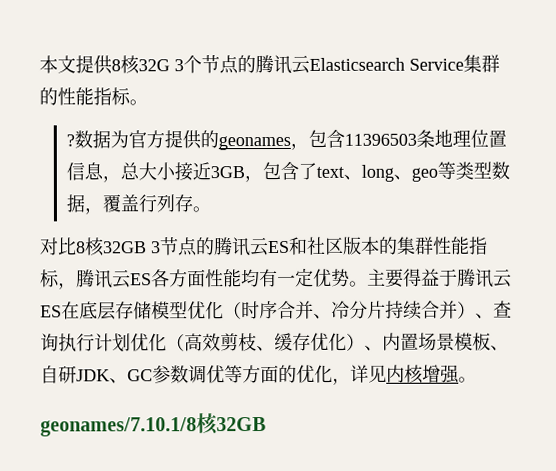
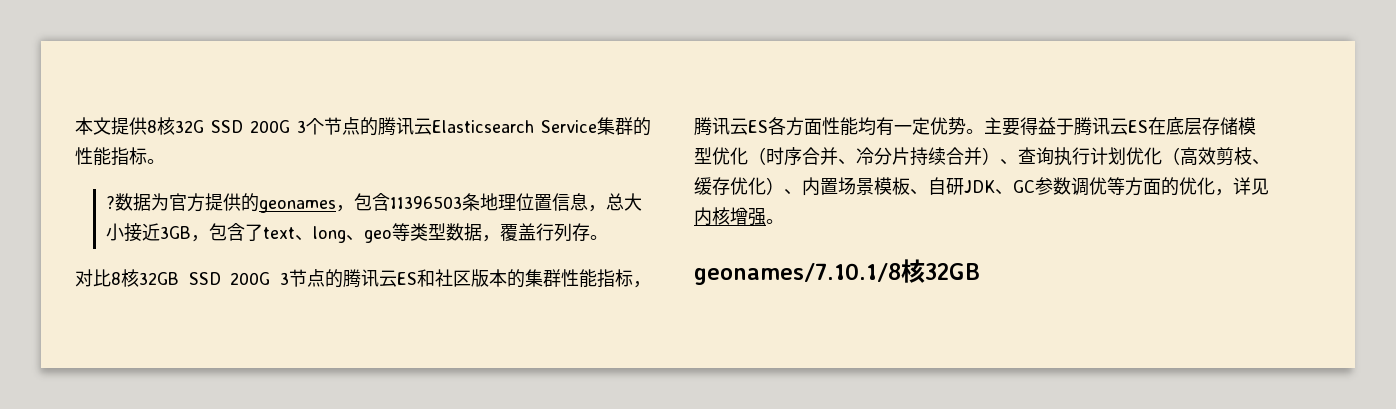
- 本文提供8核32G 3个节点的腾讯云Elasticsearch Service集群的性能指标。
+ 本文提供8核32G SSD 200G 3个节点的腾讯云Elasticsearch Service集群的性能指标。
- 对比8核32GB 3节点的腾讯云ES和社区版本的集群性能指标，腾讯云ES各方面性能均有一定优势。
+ 对比8核32GB SSD 200G 3节点的腾讯云ES和社区版本的集群性能指标，腾讯云ES各方面性能均有一定优势。

